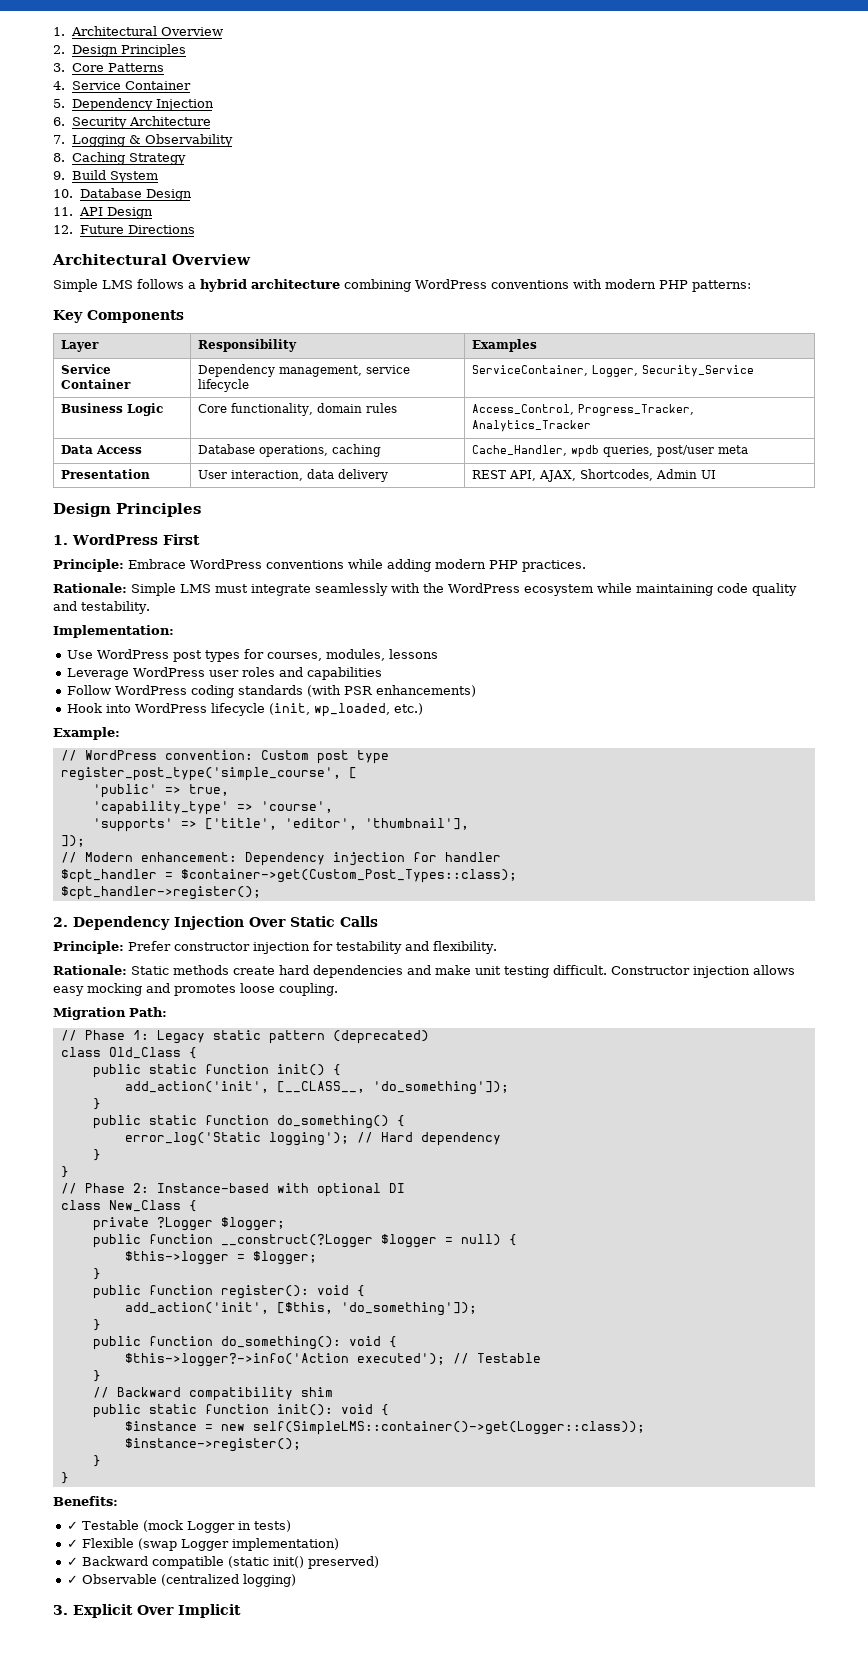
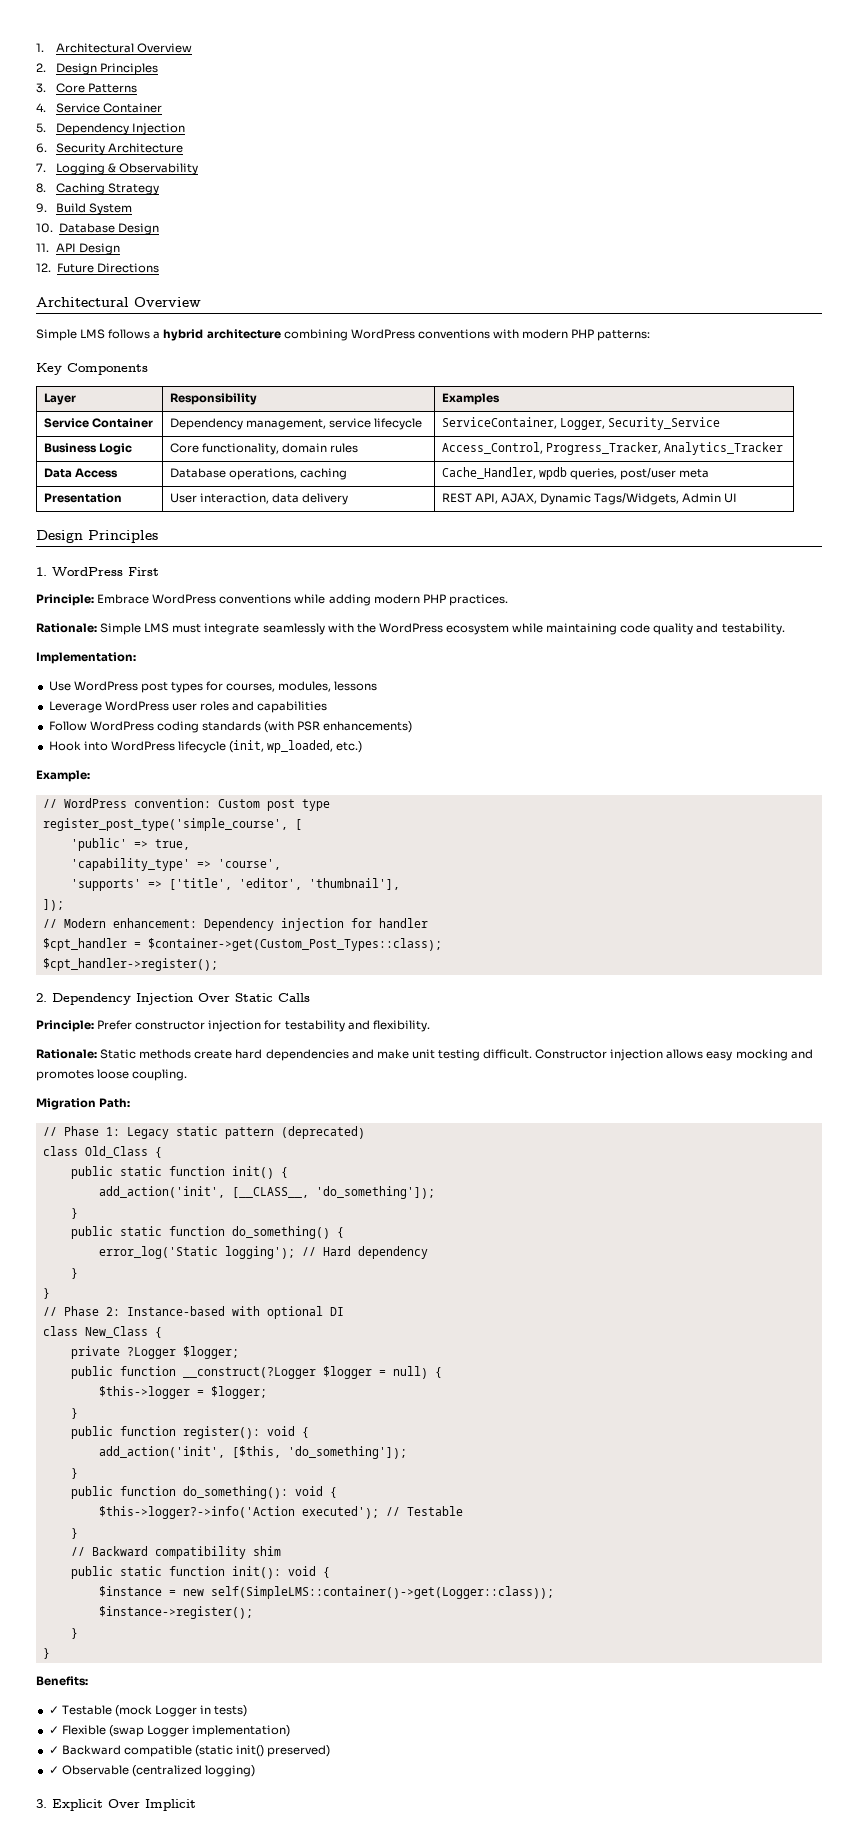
- Presentation | User interaction, data delivery | REST API, AJAX, Shortcodes, Admin UI
+ Presentation | User interaction, data delivery | REST API, AJAX, Dynamic Tags/Widgets, Admin UI

